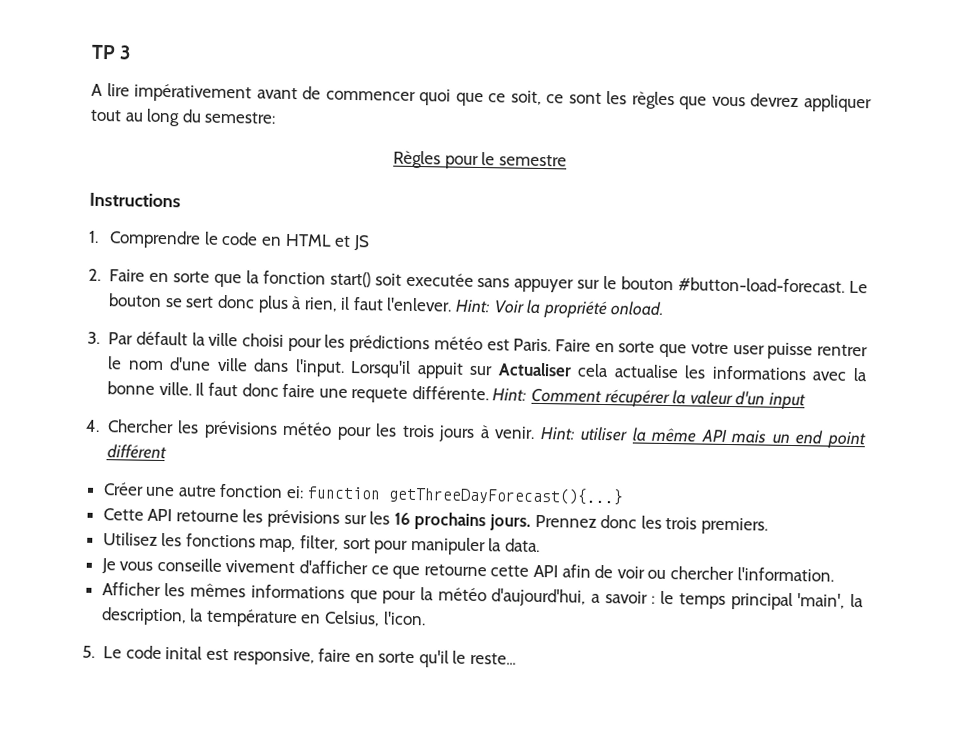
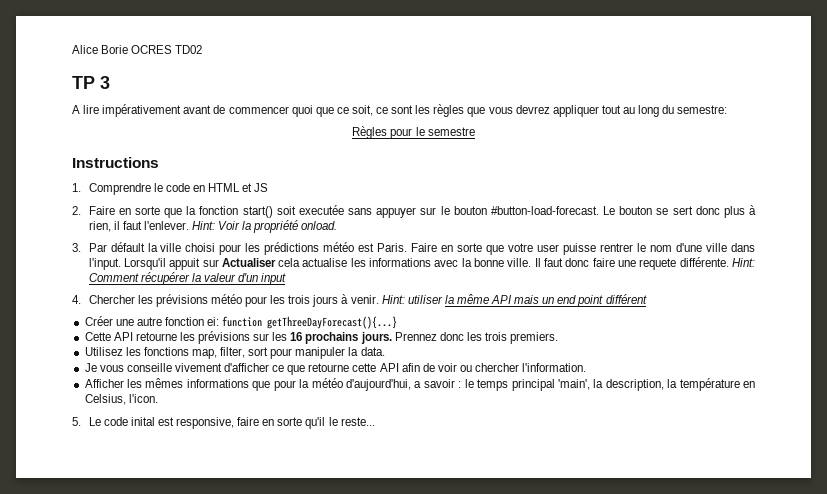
+ Alice Borie OCRES TD02

